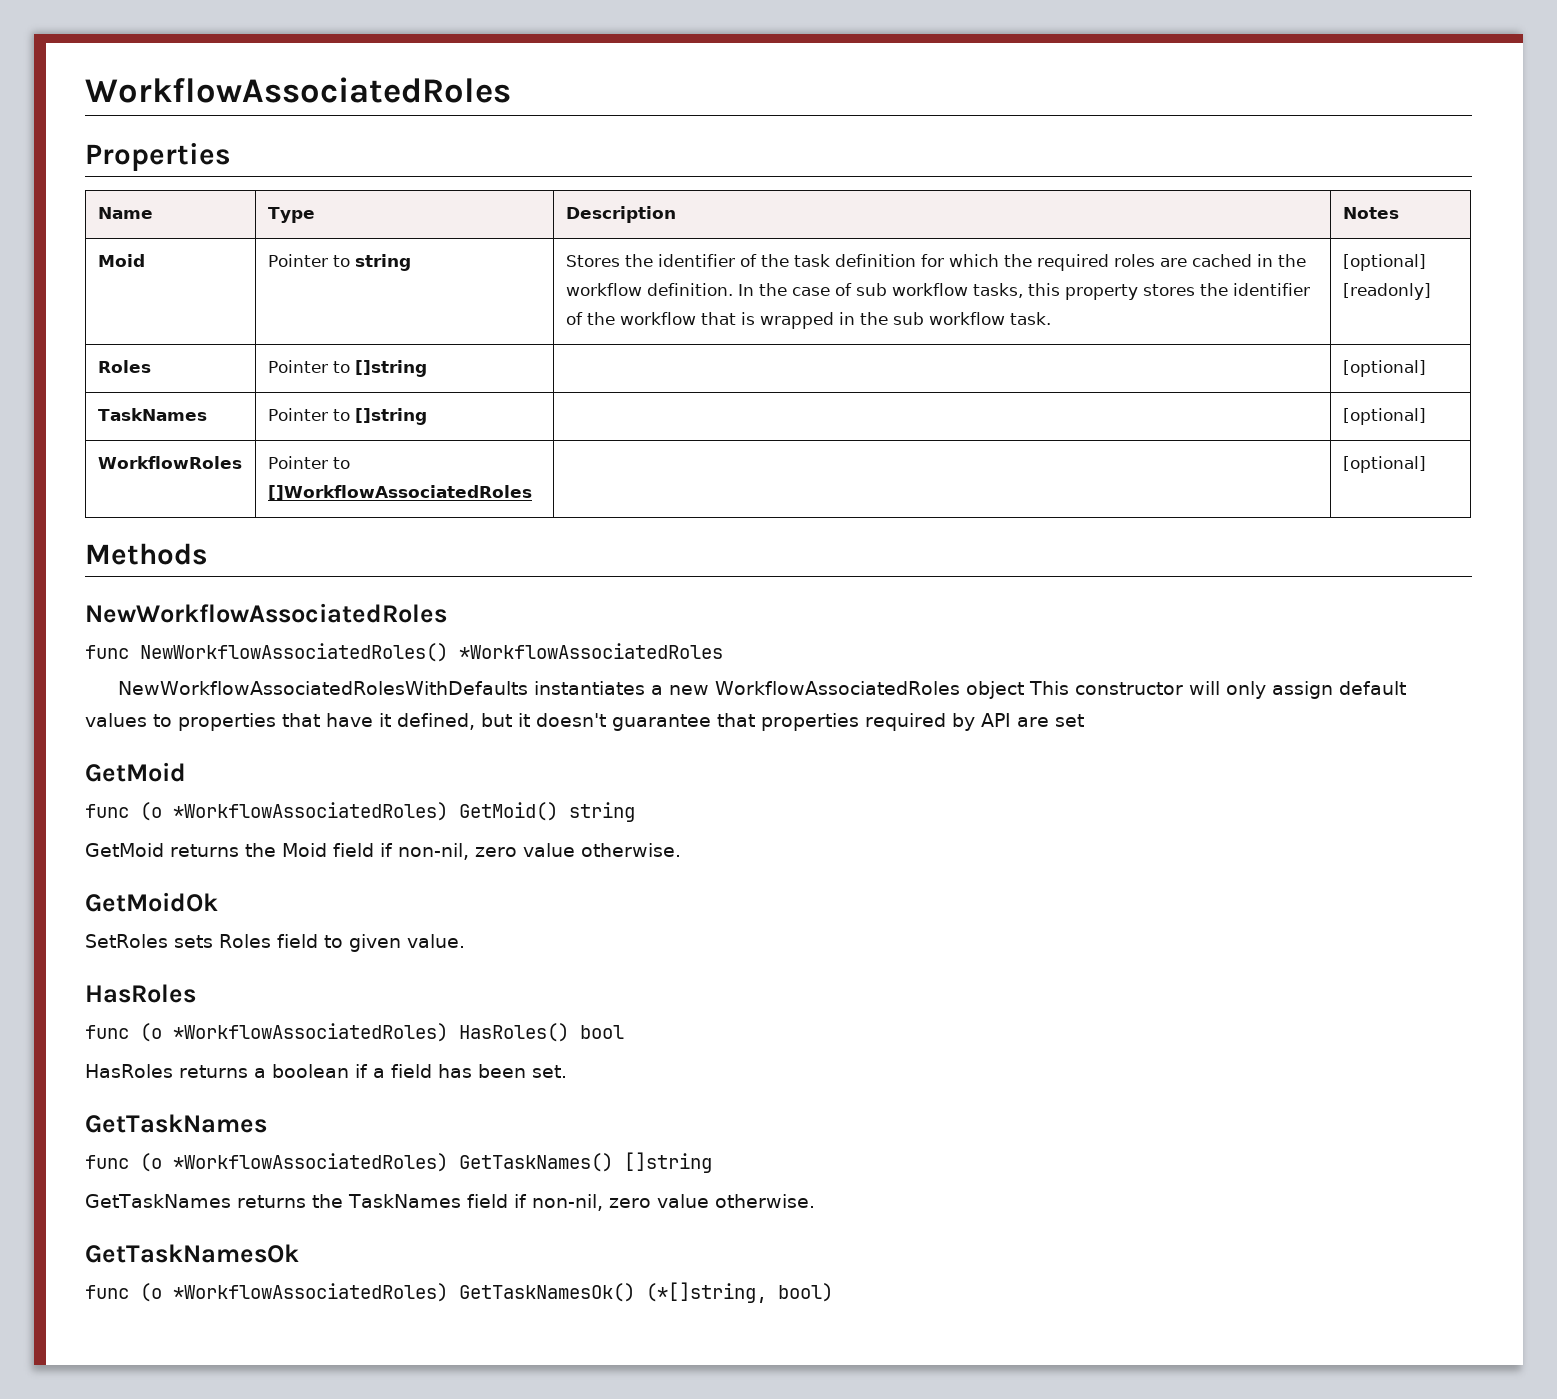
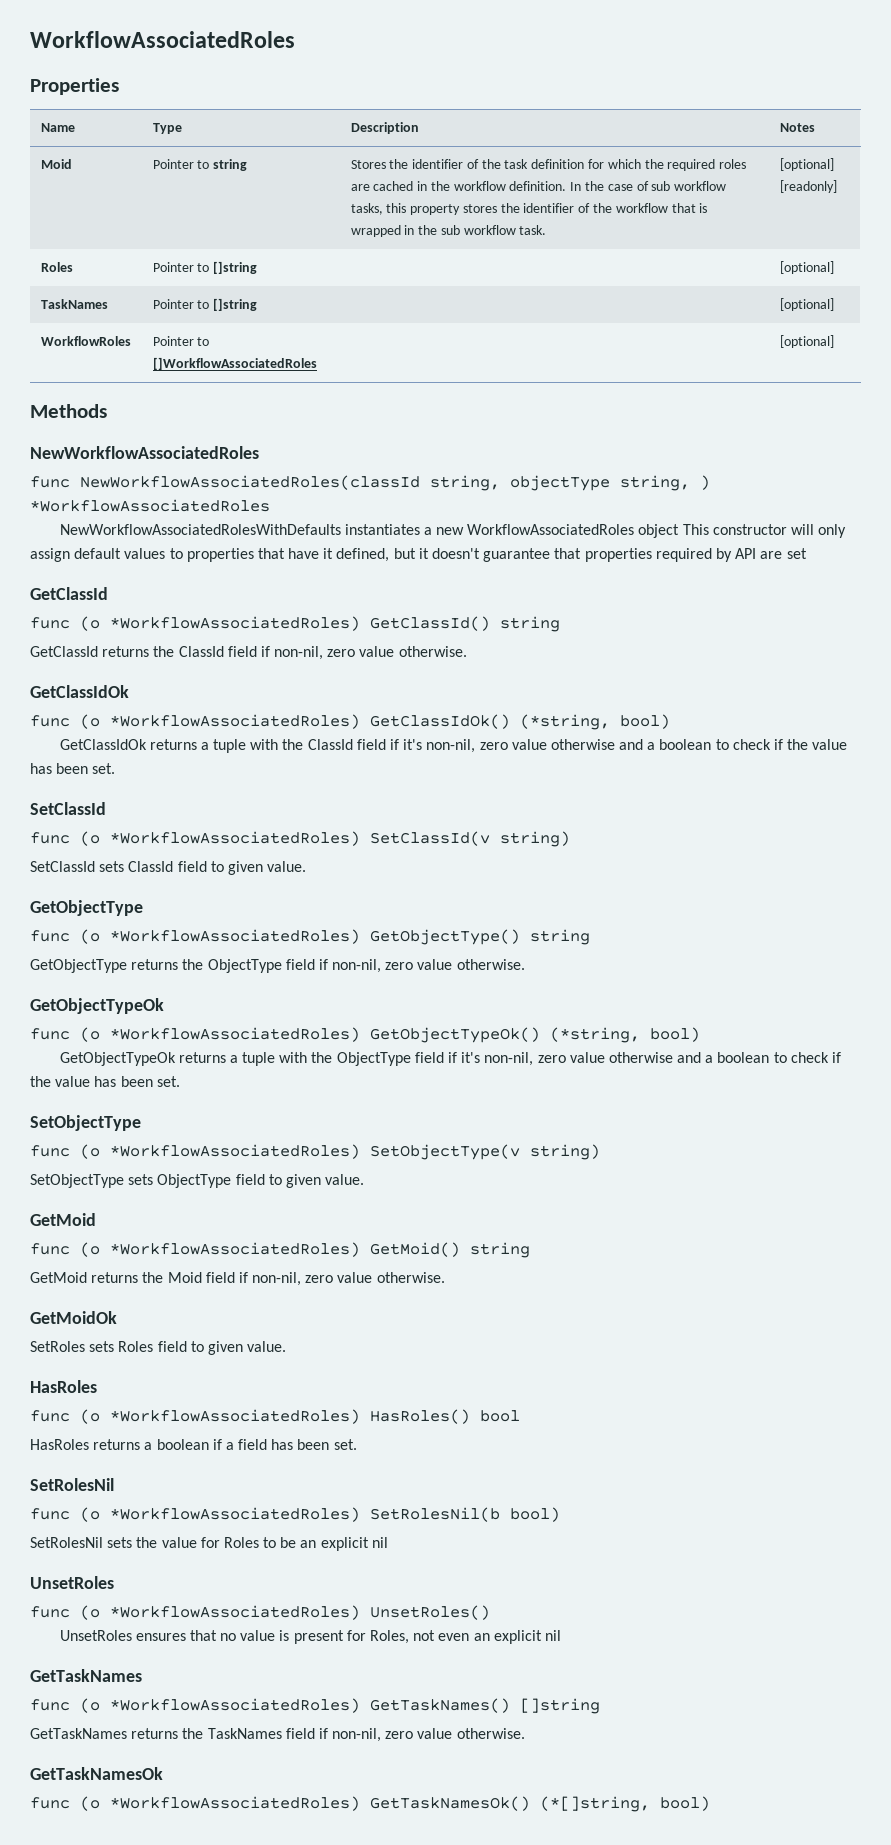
- func NewWorkflowAssociatedRoles() *WorkflowAssociatedRoles
+ func NewWorkflowAssociatedRoles(classId string, objectType string, ) *WorkflowAssociatedRoles
  NewWorkflowAssociatedRolesWithDefaults instantiates a new WorkflowAssociatedRoles object This constructor will only assign default values to properties that have it defined, but it doesn't guarantee that properties required by API are set
+ GetClassId
+ func (o *WorkflowAssociatedRoles) GetClassId() string
+ GetClassId returns the ClassId field if non-nil, zero value otherwise.
+ GetClassIdOk
+ func (o *WorkflowAssociatedRoles) GetClassIdOk() (*string, bool)
+ GetClassIdOk returns a tuple with the ClassId field if it's non-nil, zero value otherwise and a boolean to check if the value has been set.
+ SetClassId
+ func (o *WorkflowAssociatedRoles) SetClassId(v string)
+ SetClassId sets ClassId field to given value.
+ GetObjectType
+ func (o *WorkflowAssociatedRoles) GetObjectType() string
+ GetObjectType returns the ObjectType field if non-nil, zero value otherwise.
+ GetObjectTypeOk
+ func (o *WorkflowAssociatedRoles) GetObjectTypeOk() (*string, bool)
+ GetObjectTypeOk returns a tuple with the ObjectType field if it's non-nil, zero value otherwise and a boolean to check if the value has been set.
+ SetObjectType
+ func (o *WorkflowAssociatedRoles) SetObjectType(v string)
+ SetObjectType sets ObjectType field to given value.
  HasRoles returns a boolean if a field has been set.
+ SetRolesNil
+ func (o *WorkflowAssociatedRoles) SetRolesNil(b bool)
+ SetRolesNil sets the value for Roles to be an explicit nil
+ UnsetRoles
+ func (o *WorkflowAssociatedRoles) UnsetRoles()
+ UnsetRoles ensures that no value is present for Roles, not even an explicit nil

